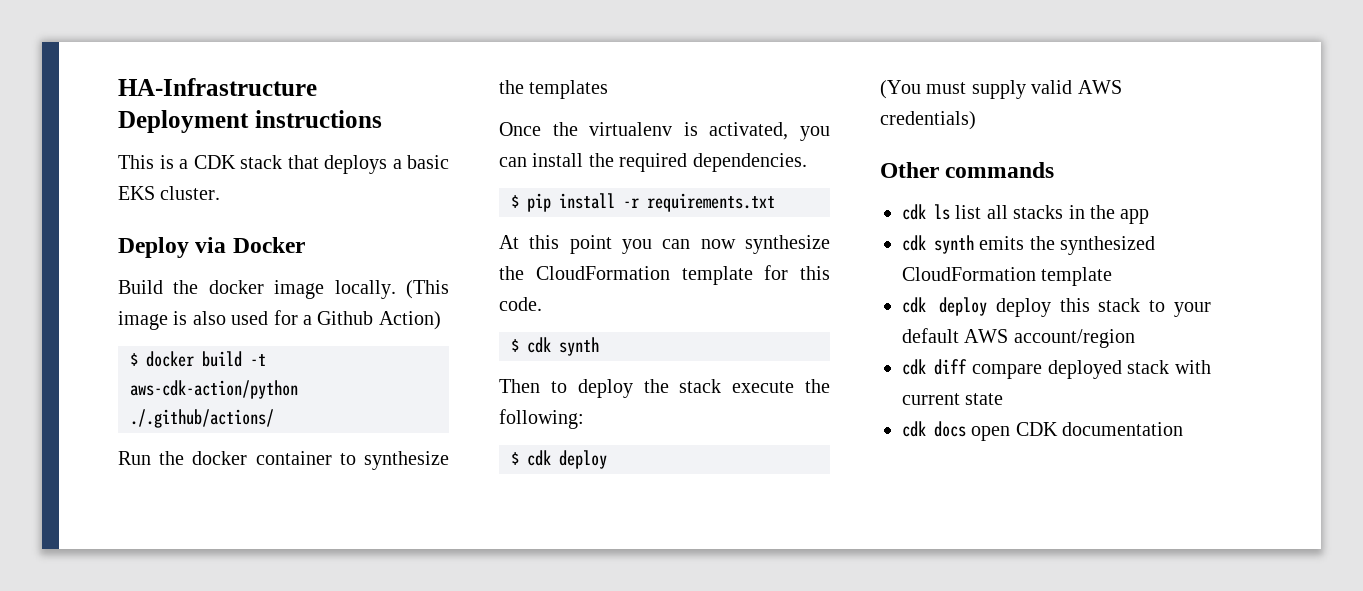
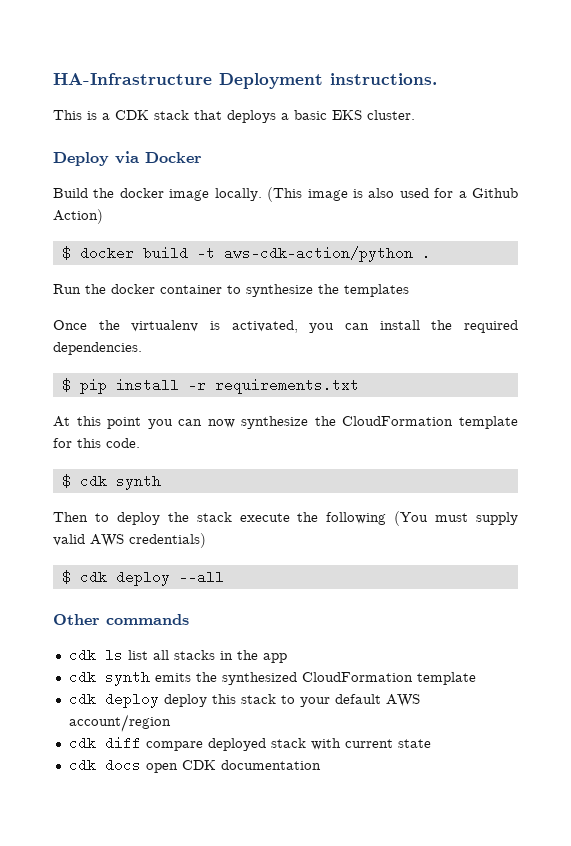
- HA-Infrastructure Deployment instructions
+ HA-Infrastructure Deployment instructions.
- $ docker build -t aws-cdk-action/python ./.github/actions/
+ $ docker build -t aws-cdk-action/python .
- Then to deploy the stack execute the following:
- $ cdk deploy
- (You must supply valid AWS credentials)
+ Then to deploy the stack execute the following (You must supply valid AWS credentials)
+ $ cdk deploy --all

